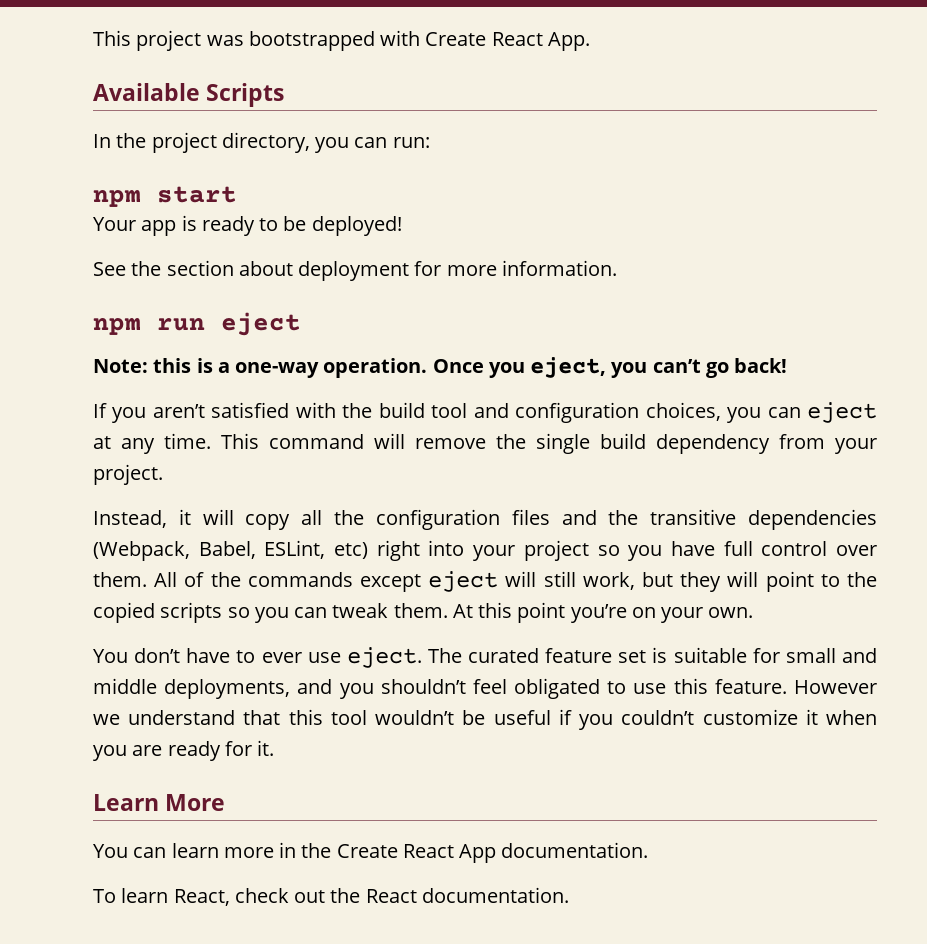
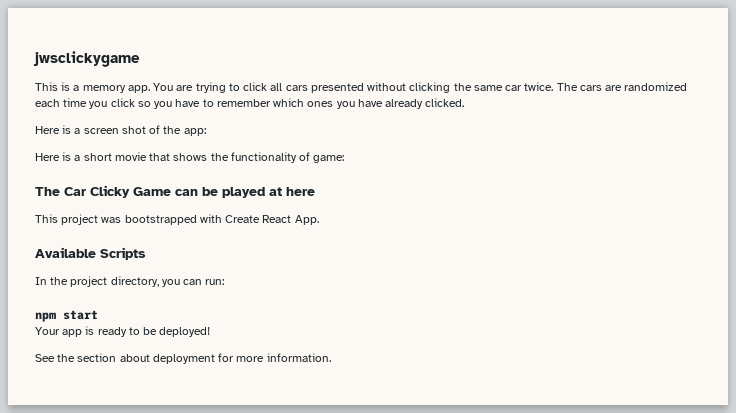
+ jwsclickygame
+ This is a memory app. You are trying to click all cars presented without clicking the same car twice. The cars are randomized each time you click so you have to remember which ones you have already clicked.
+ Here is a screen shot of the app:
+ Here is a short movie that shows the functionality of game:
+ The Car Clicky Game can be played at here
- npm run eject
- Note: this is a one-way operation. Once you eject, you can’t go back!
- If you aren’t satisfied with the build tool and configuration choices, you can eject at any time. This command will remove the single build dependency from your project.
- Instead, it will copy all the configuration files and the transitive dependencies (Webpack, Babel, ESLint, etc) right into your project so you have full control over them. All of the commands except eject will still work, but they will point to the copied scripts so you can tweak them. At this point you’re on your own.
- You don’t have to ever use eject. The curated feature set is suitable for small and middle deployments, and you shouldn’t feel obligated to use this feature. However we understand that this tool wouldn’t be useful if you couldn’t customize it when you are ready for it.
- Learn More
- You can learn more in the Create React App documentation.
- To learn React, check out the React documentation.

